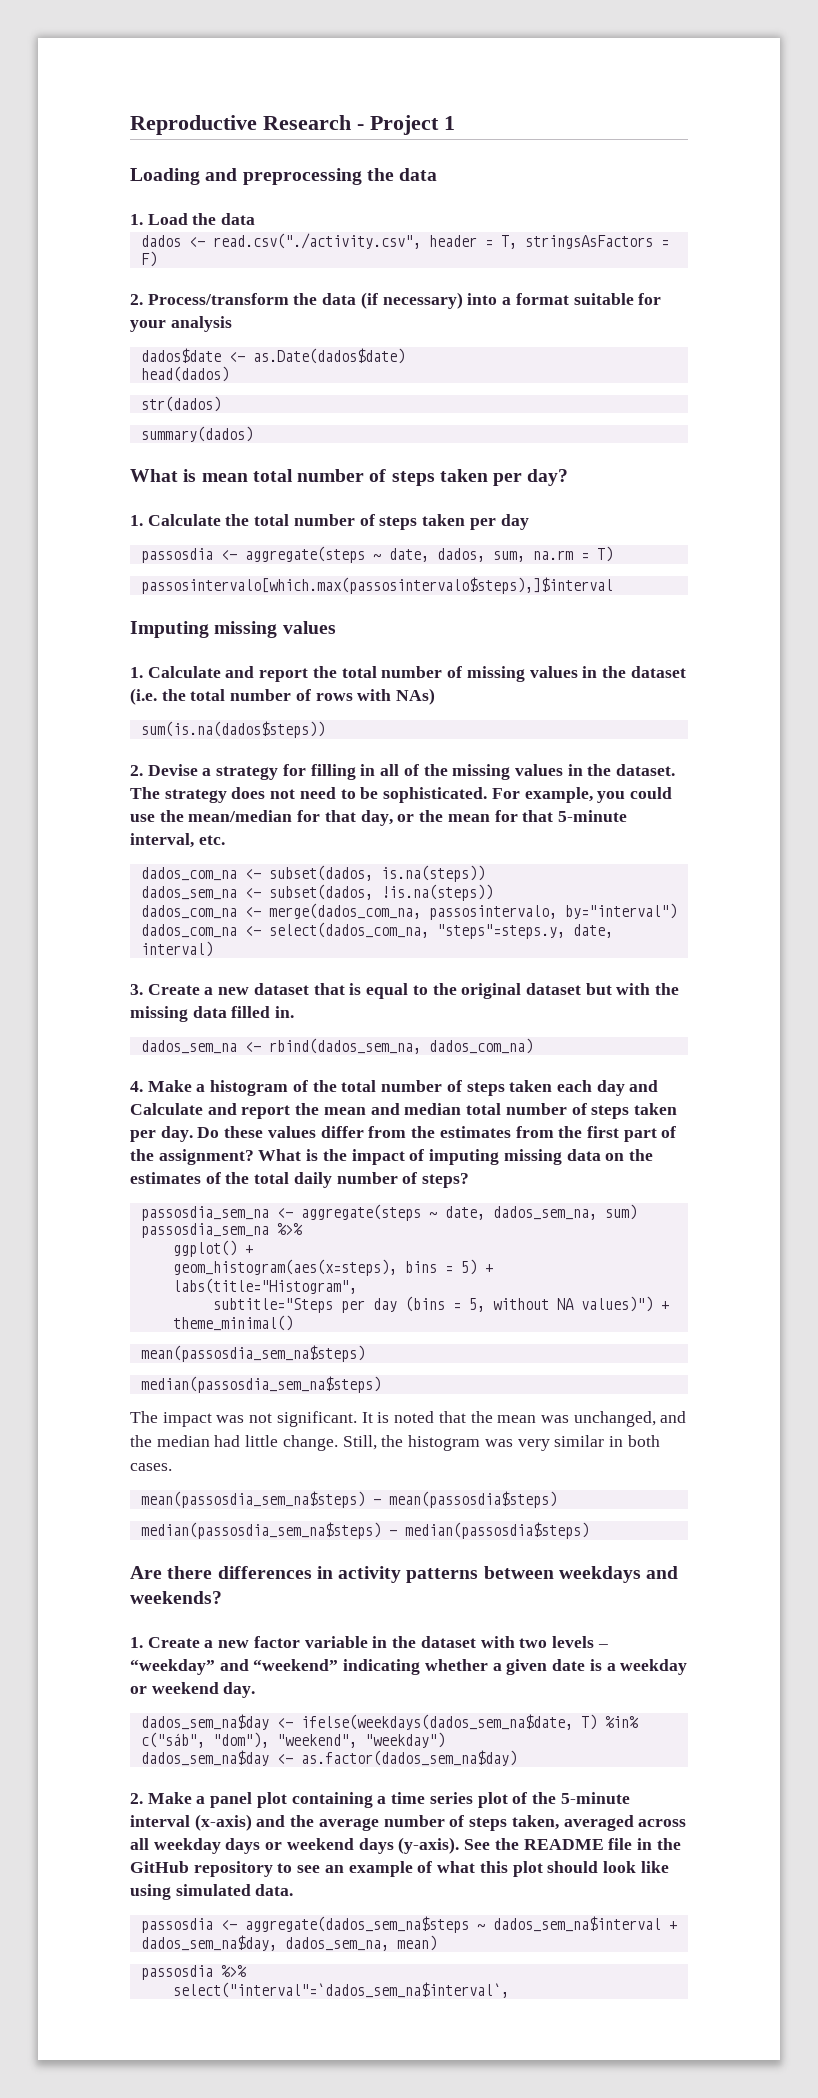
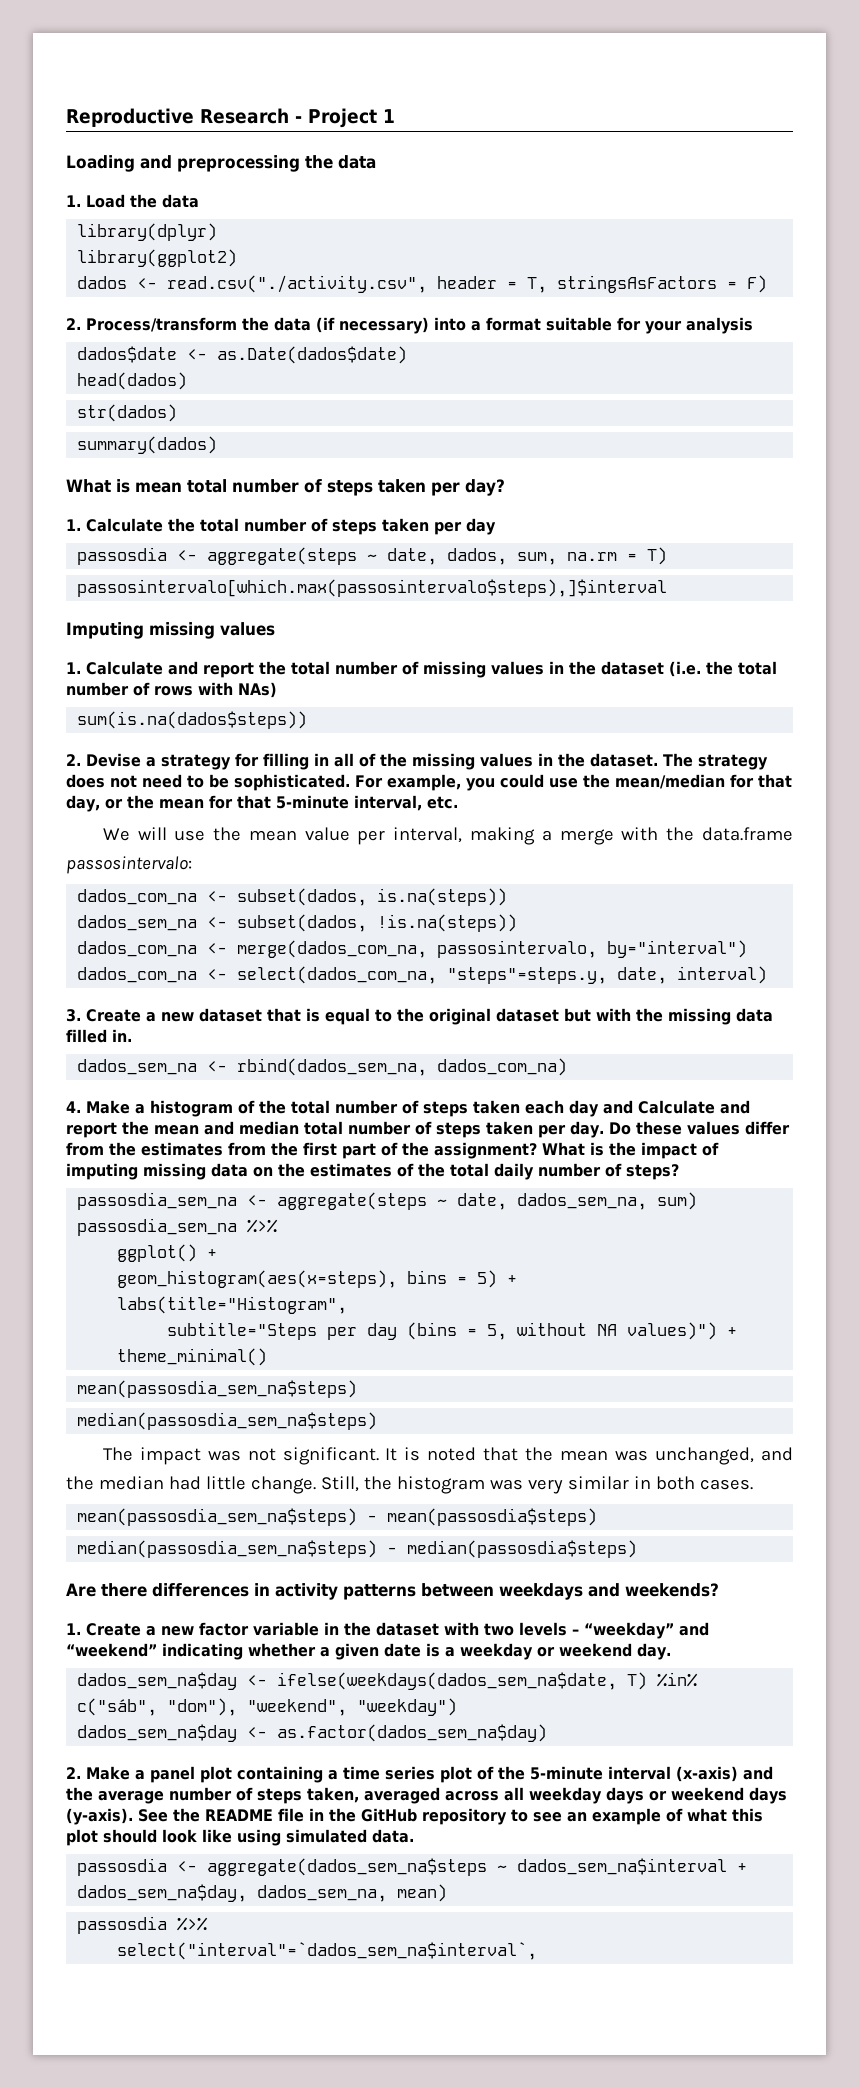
+ library(dplyr)
+ library(ggplot2)
+ We will use the mean value per interval, making a merge with the data.frame passosintervalo:

